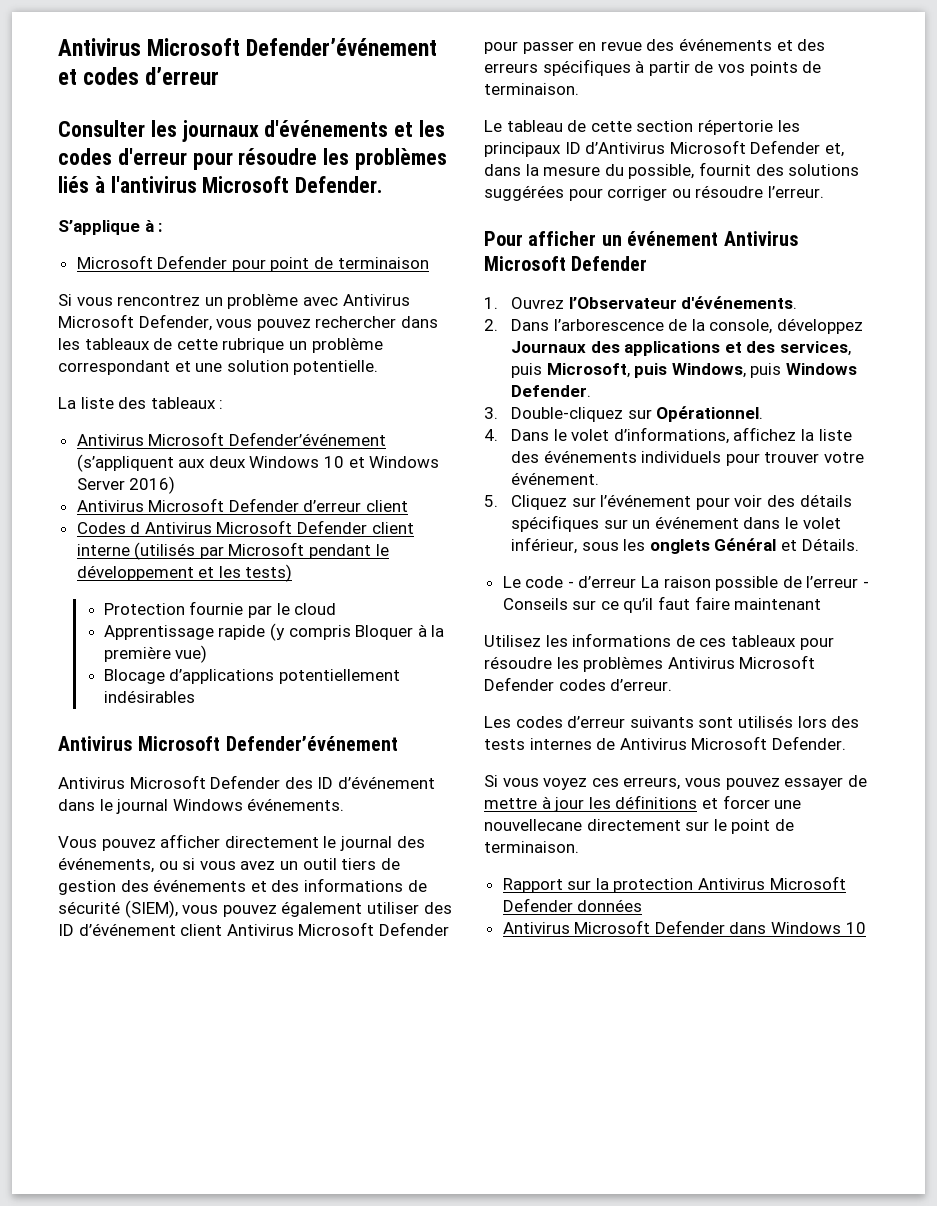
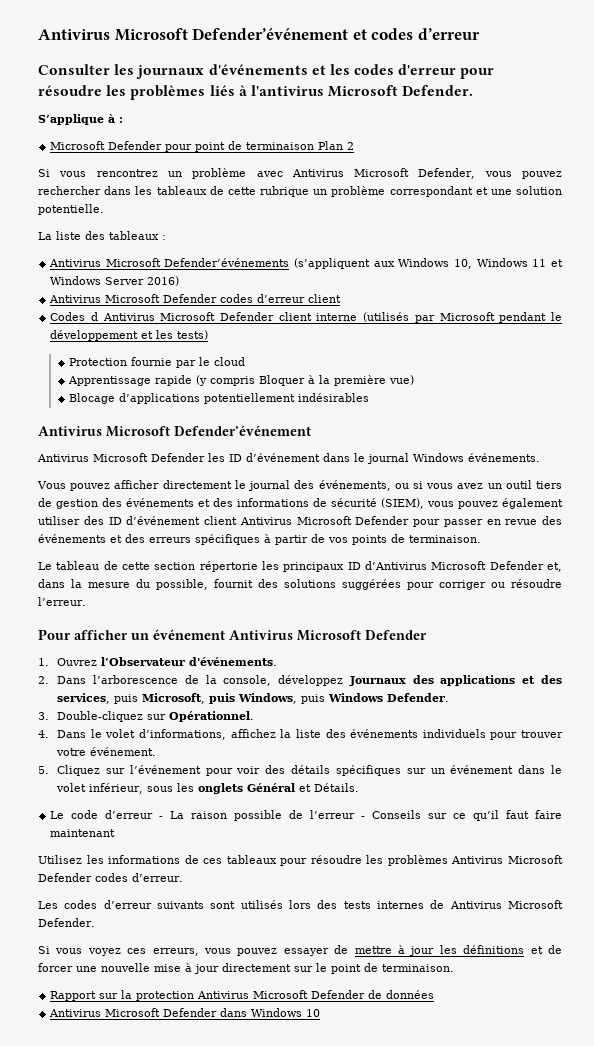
- Microsoft Defender pour point de terminaison
+ Microsoft Defender pour point de terminaison Plan 2
- Antivirus Microsoft Defender’événement (s’appliquent aux deux Windows 10 et Windows Server 2016)
+ Antivirus Microsoft Defender’événements (s’appliquent aux Windows 10, Windows 11 et Windows Server 2016)
- Antivirus Microsoft Defender d’erreur client
+ Antivirus Microsoft Defender codes d’erreur client
- Antivirus Microsoft Defender des ID d’événement dans le journal Windows événements.
+ Antivirus Microsoft Defender les ID d’événement dans le journal Windows événements.
- Le code - d’erreur La raison possible de l’erreur - Conseils sur ce qu’il faut faire maintenant
+ Le code d’erreur - La raison possible de l’erreur - Conseils sur ce qu’il faut faire maintenant
- Si vous voyez ces erreurs, vous pouvez essayer de mettre à jour les définitions et forcer une nouvellecane directement sur le point de terminaison.
+ Si vous voyez ces erreurs, vous pouvez essayer de mettre à jour les définitions et de forcer une nouvelle mise à jour directement sur le point de terminaison.
- Rapport sur la protection Antivirus Microsoft Defender données
+ Rapport sur la protection Antivirus Microsoft Defender de données

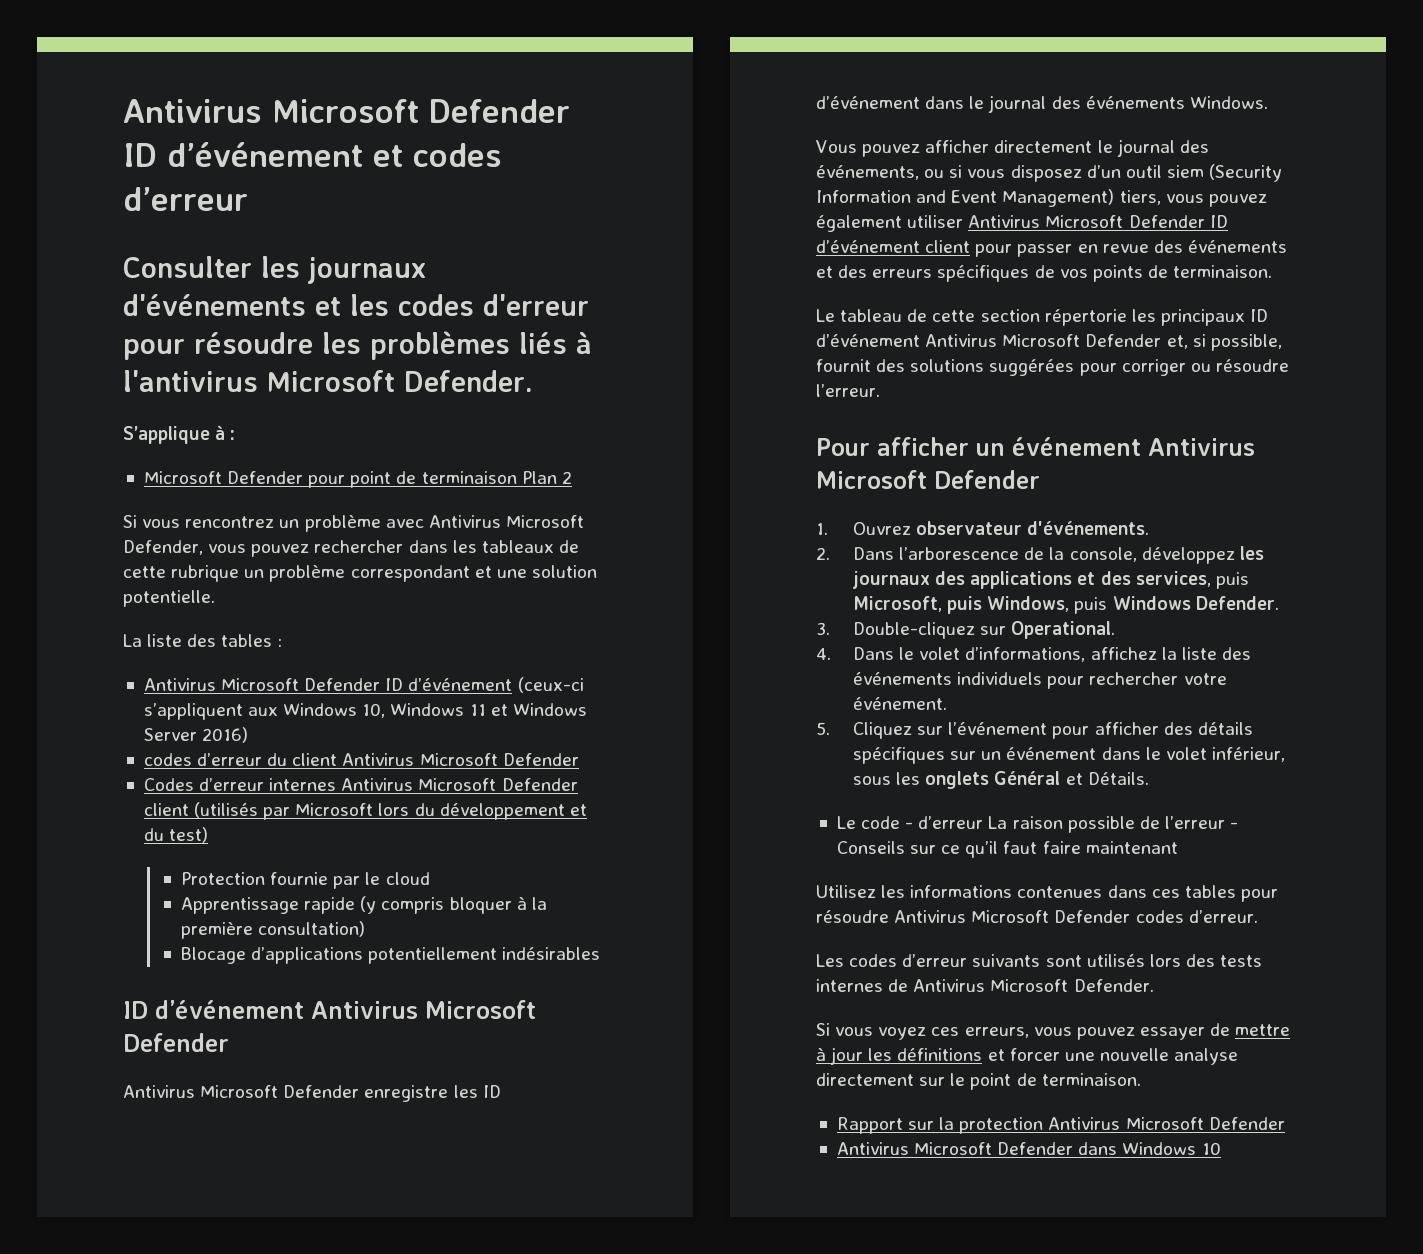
- Antivirus Microsoft Defender’événement et codes d’erreur
+ Antivirus Microsoft Defender ID d’événement et codes d’erreur
- La liste des tableaux :
+ La liste des tables :
- Antivirus Microsoft Defender’événements (s’appliquent aux Windows 10, Windows 11 et Windows Server 2016)
+ Antivirus Microsoft Defender ID d’événement (ceux-ci s’appliquent aux Windows 10, Windows 11 et Windows Server 2016)
- Antivirus Microsoft Defender codes d’erreur client
+ codes d’erreur du client Antivirus Microsoft Defender
- Codes d Antivirus Microsoft Defender client interne (utilisés par Microsoft pendant le développement et les tests)
+ Codes d’erreur internes Antivirus Microsoft Defender client (utilisés par Microsoft lors du développement et du test)
- Apprentissage rapide (y compris Bloquer à la première vue)
+ Apprentissage rapide (y compris bloquer à la première consultation)
  Blocage d’applications potentiellement indésirables
- Antivirus Microsoft Defender’événement
- Antivirus Microsoft Defender les ID d’événement dans le journal Windows événements.
+ ID d’événement Antivirus Microsoft Defender
+ Antivirus Microsoft Defender enregistre les ID d’événement dans le journal des événements Windows.
- Vous pouvez afficher directement le journal des événements, ou si vous avez un outil tiers de gestion des événements et des informations de sécurité (SIEM), vous pouvez également utiliser des ID d’événement client Antivirus Microsoft Defender pour passer en revue des événements et des erreurs spécifiques à partir de vos points de terminaison.
+ Vous pouvez afficher directement le journal des événements, ou si vous disposez d’un outil siem (Security Information and Event Management) tiers, vous pouvez également utiliser Antivirus Microsoft Defender ID d’événement client pour passer en revue des événements et des erreurs spécifiques de vos points de terminaison.
- Le tableau de cette section répertorie les principaux ID d’Antivirus Microsoft Defender et, dans la mesure du possible, fournit des solutions suggérées pour corriger ou résoudre l’erreur.
+ Le tableau de cette section répertorie les principaux ID d’événement Antivirus Microsoft Defender et, si possible, fournit des solutions suggérées pour corriger ou résoudre l’erreur.
- 1. Ouvrez l’Observateur d'événements.
+ 1. Ouvrez observateur d'événements.
- 2. Dans l’arborescence de la console, développez Journaux des applications et des services, puis Microsoft, puis Windows, puis Windows Defender.
+ 2. Dans l’arborescence de la console, développez les journaux des applications et des services, puis Microsoft, puis Windows, puis Windows Defender.
- 3. Double-cliquez sur Opérationnel.
+ 3. Double-cliquez sur Operational.
- 4. Dans le volet d’informations, affichez la liste des événements individuels pour trouver votre événement.
+ 4. Dans le volet d’informations, affichez la liste des événements individuels pour rechercher votre événement.
- 5. Cliquez sur l’événement pour voir des détails spécifiques sur un événement dans le volet inférieur, sous les onglets Général et Détails.
+ 5. Cliquez sur l’événement pour afficher des détails spécifiques sur un événement dans le volet inférieur, sous les onglets Général et Détails.
- Le code d’erreur - La raison possible de l’erreur - Conseils sur ce qu’il faut faire maintenant
+ Le code - d’erreur La raison possible de l’erreur - Conseils sur ce qu’il faut faire maintenant
- Utilisez les informations de ces tableaux pour résoudre les problèmes Antivirus Microsoft Defender codes d’erreur.
+ Utilisez les informations contenues dans ces tables pour résoudre Antivirus Microsoft Defender codes d’erreur.
- Si vous voyez ces erreurs, vous pouvez essayer de mettre à jour les définitions et de forcer une nouvelle mise à jour directement sur le point de terminaison.
+ Si vous voyez ces erreurs, vous pouvez essayer de mettre à jour les définitions et forcer une nouvelle analyse directement sur le point de terminaison.
- Rapport sur la protection Antivirus Microsoft Defender de données
+ Rapport sur la protection Antivirus Microsoft Defender

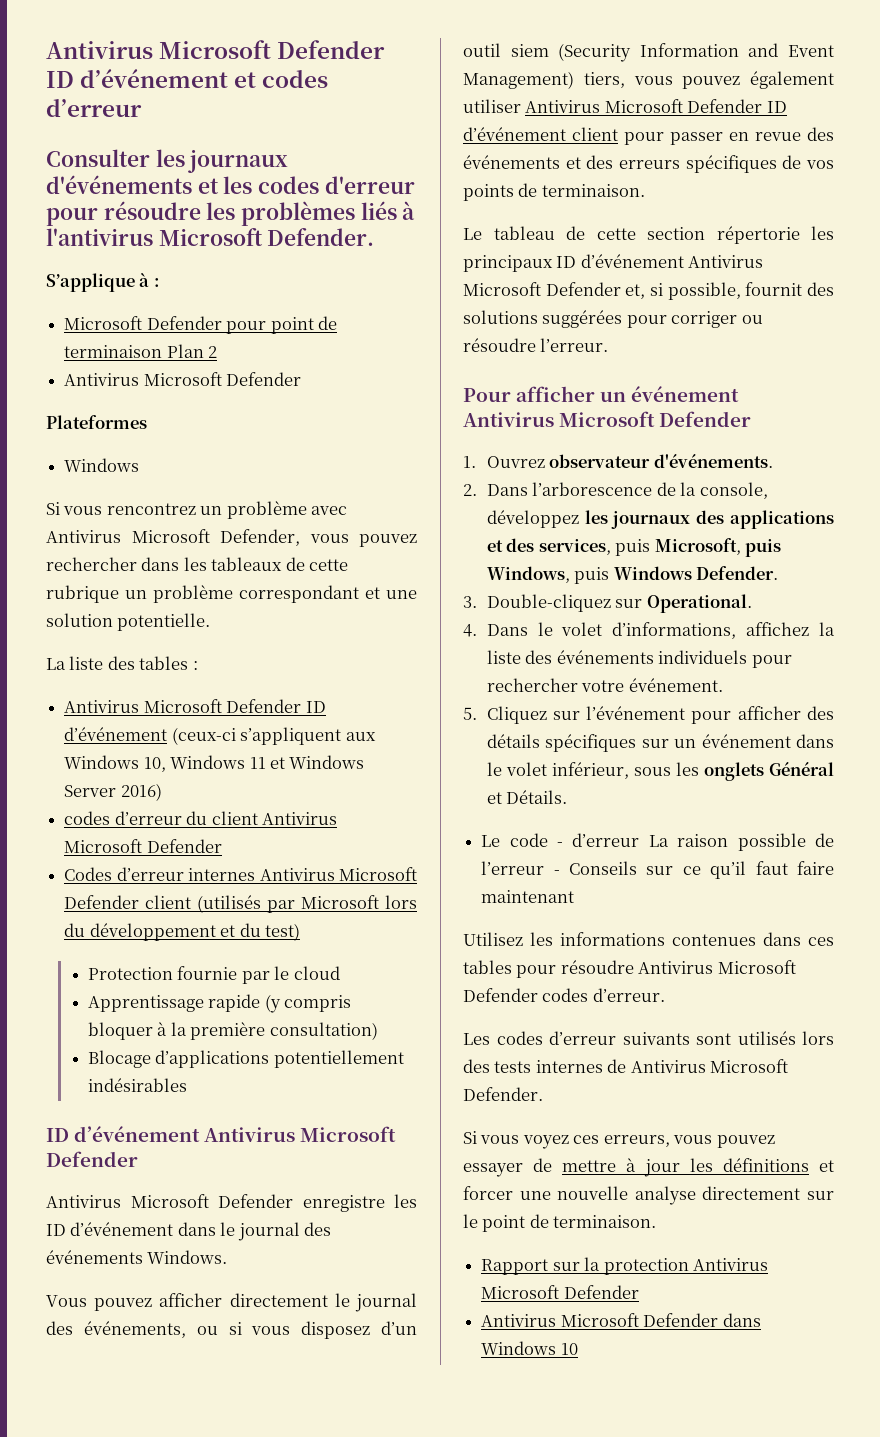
  Microsoft Defender pour point de terminaison Plan 2
+ Antivirus Microsoft Defender
+ Plateformes
+ Windows

